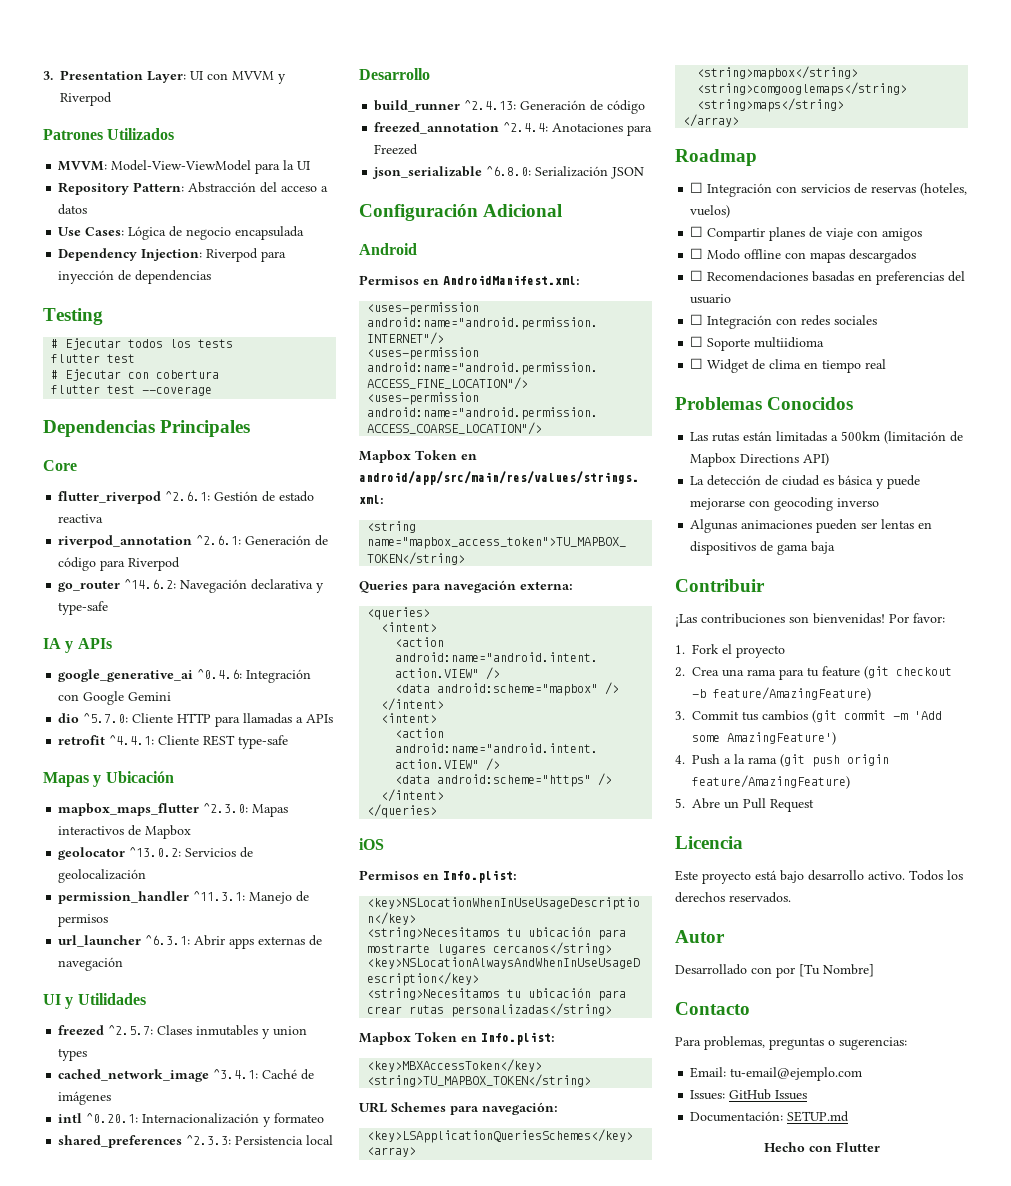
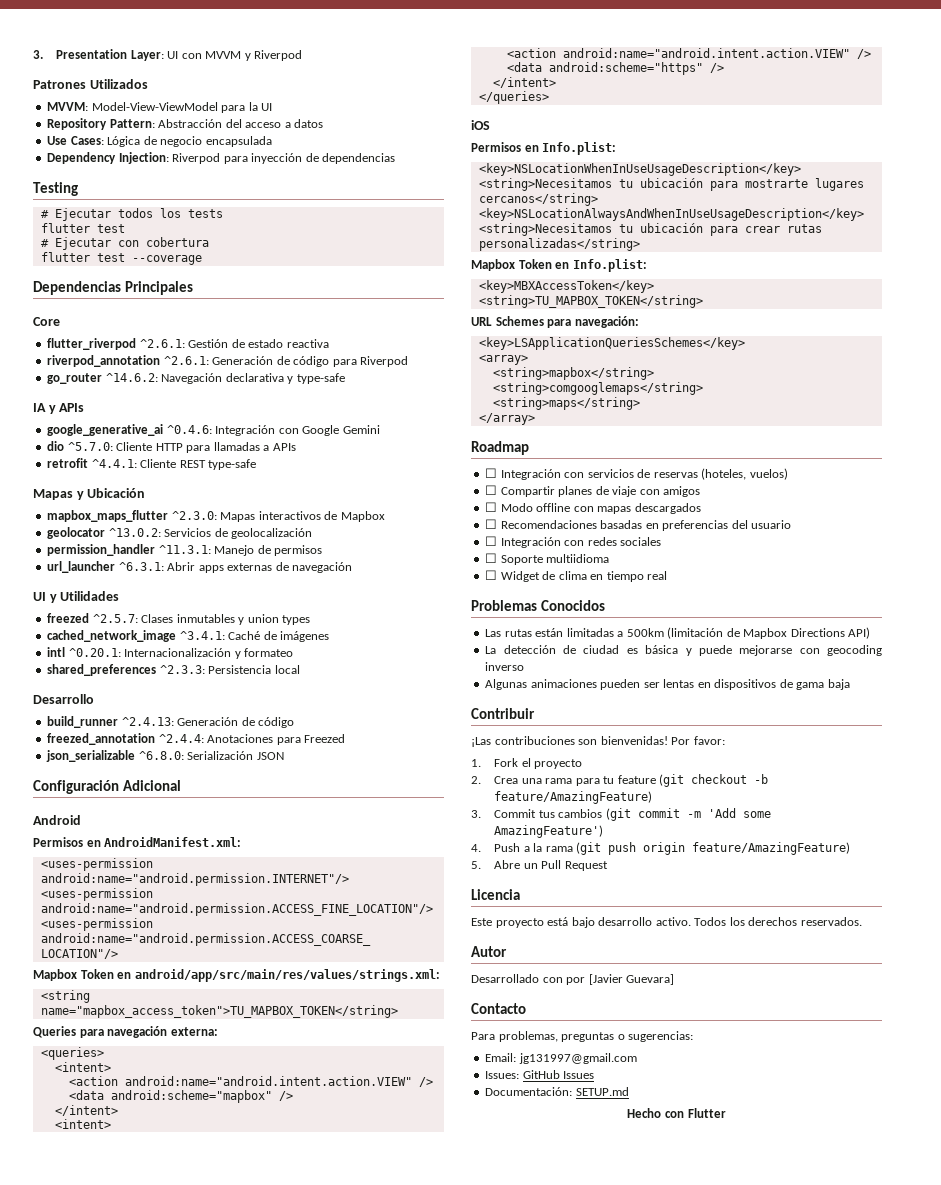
- Desarrollado con por [Tu Nombre]
+ Desarrollado con por [Javier Guevara]
- Email: tu-email@ejemplo.com
+ Email: jg131997@gmail.com

